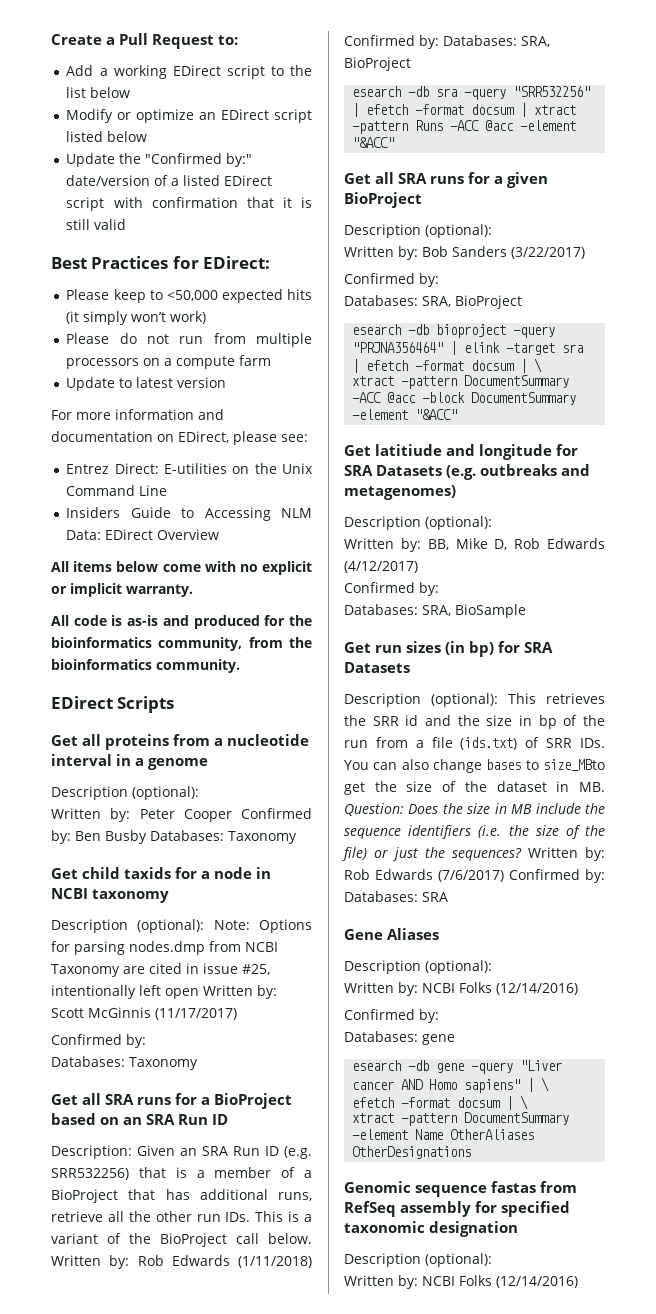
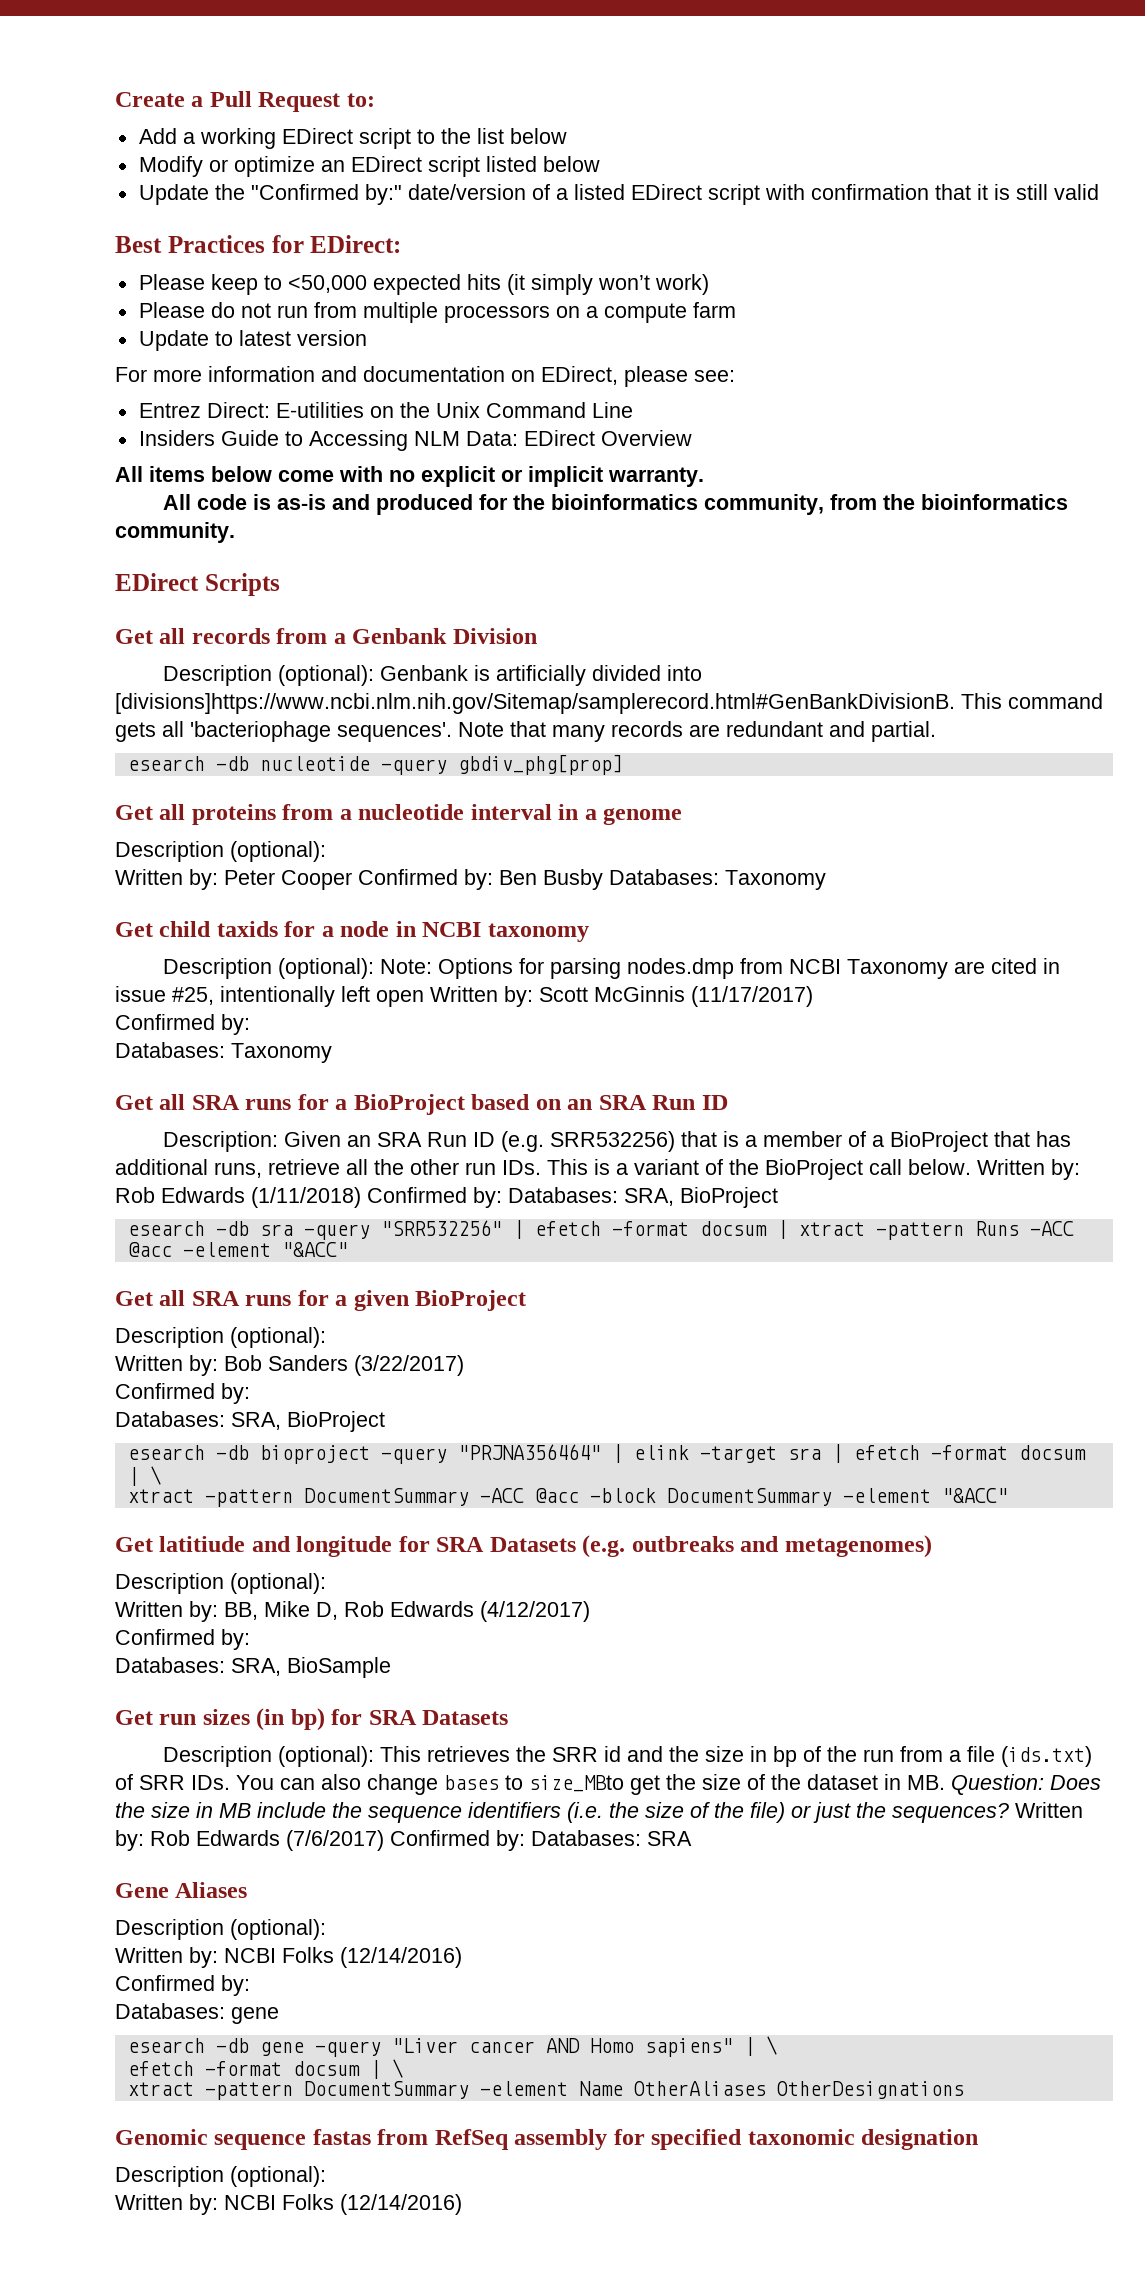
+ Get all records from a Genbank Division
+ Description (optional): Genbank is artificially divided into [divisions]https://www.ncbi.nlm.nih.gov/Sitemap/samplerecord.html#GenBankDivisionB. This command gets all 'bacteriophage sequences'. Note that many records are redundant and partial.
+ esearch -db nucleotide -query gbdiv_phg[prop]

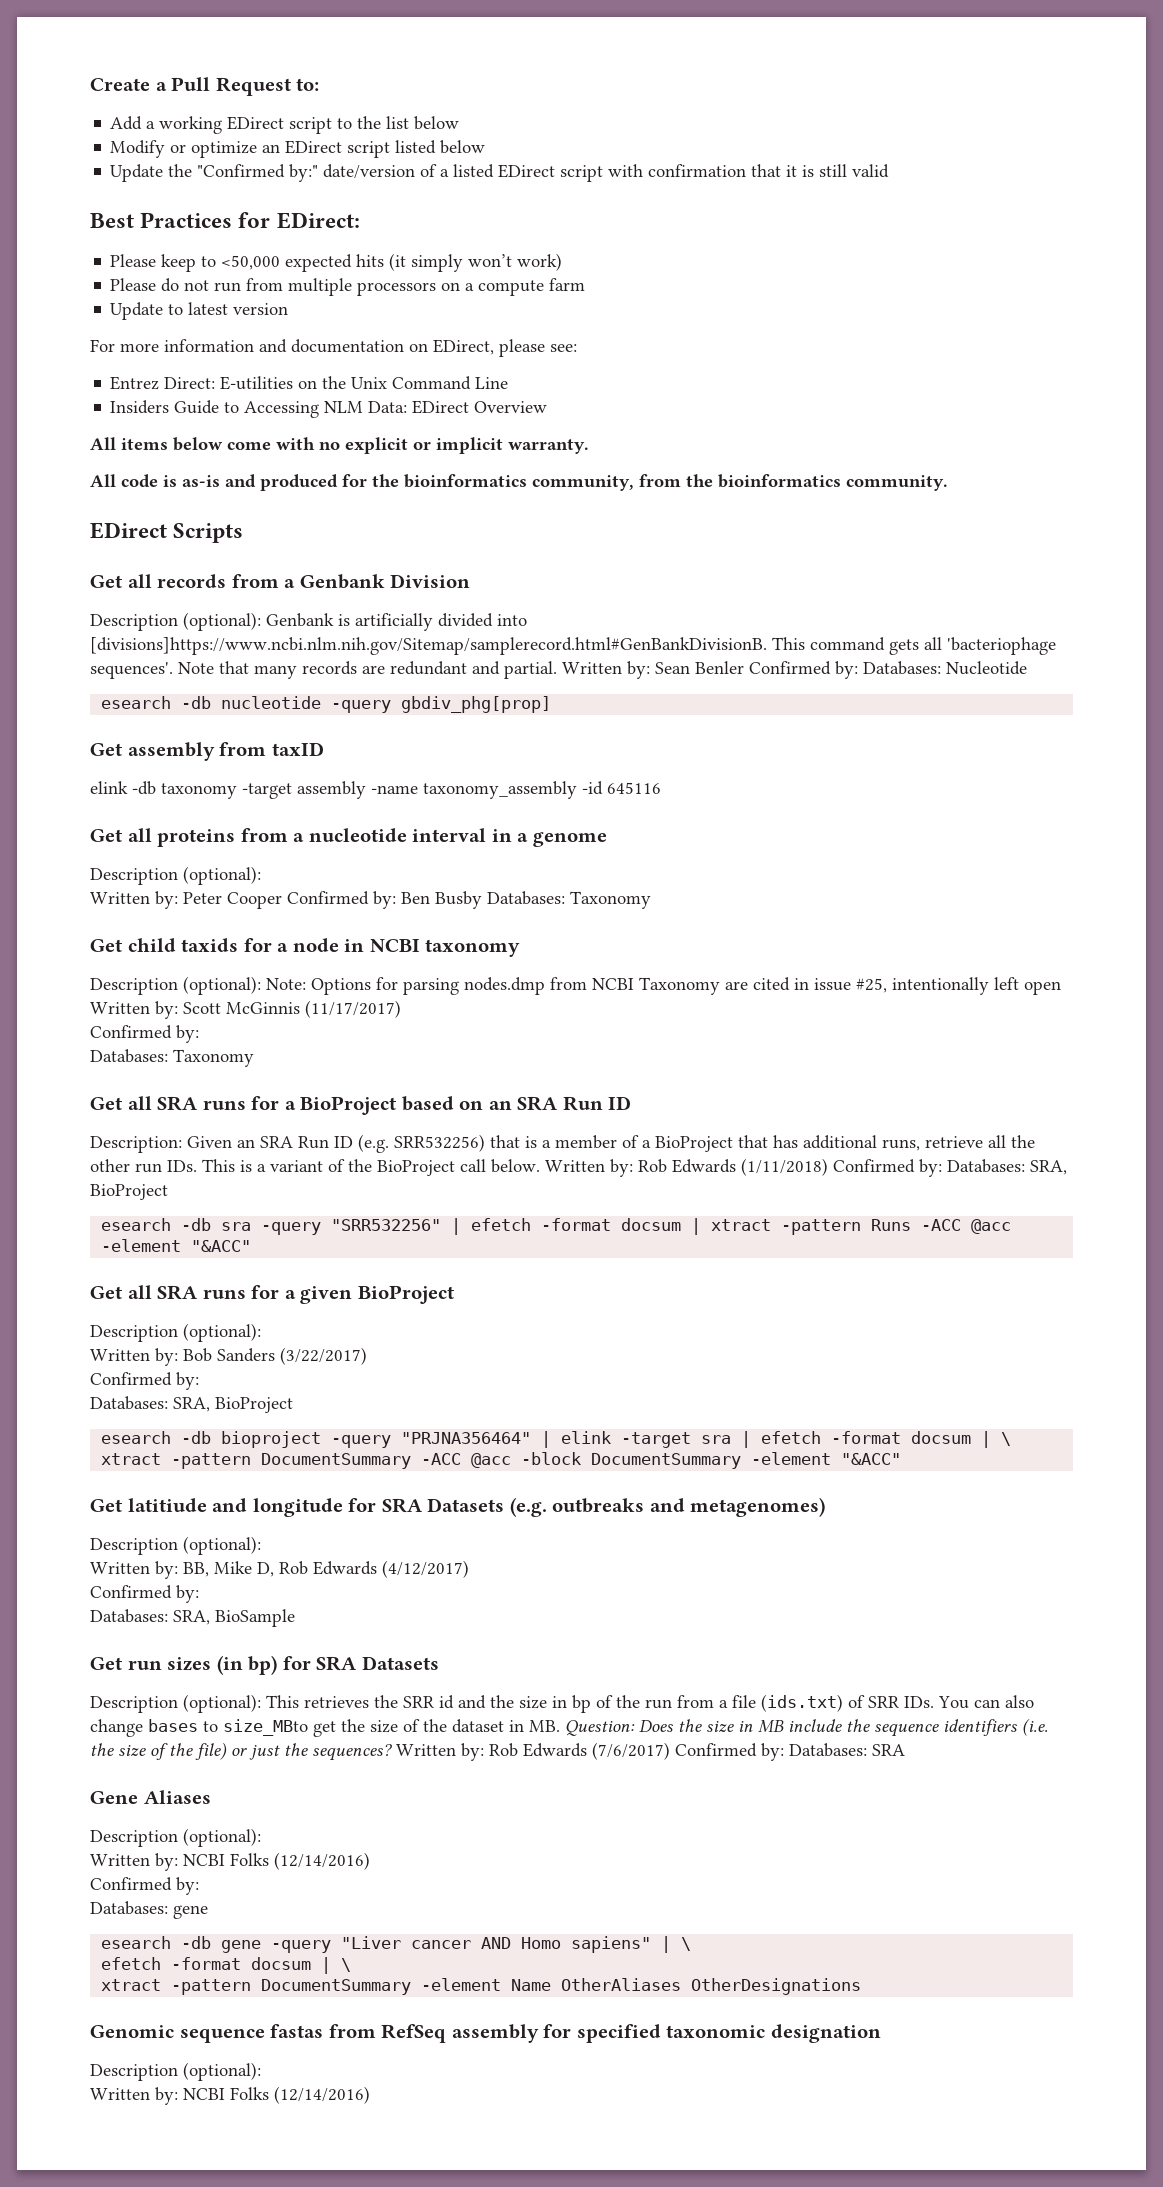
+ Written by: Sean Benler Confirmed by: Databases: Nucleotide
+ Get assembly from taxID
+ elink -db taxonomy -target assembly -name taxonomy_assembly -id 645116

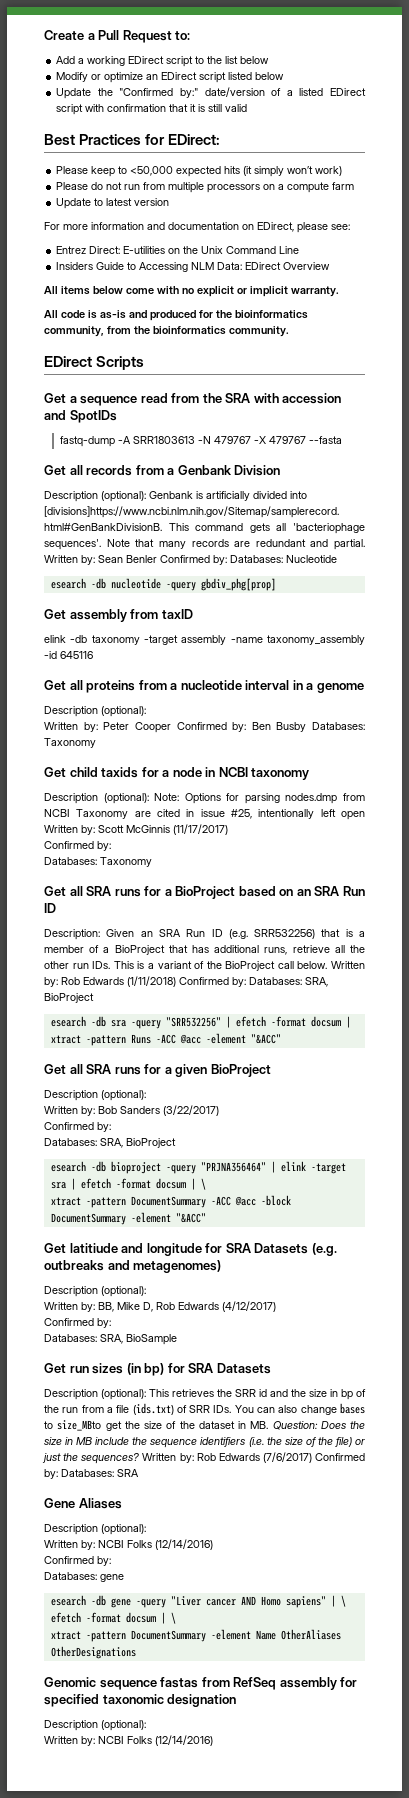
+ Get a sequence read from the SRA with accession and SpotIDs
+ fastq-dump -A SRR1803613 -N 479767 -X 479767 --fasta

